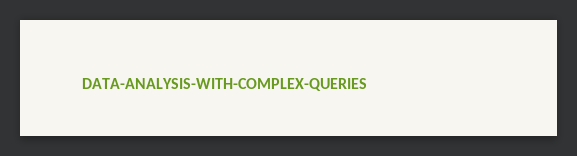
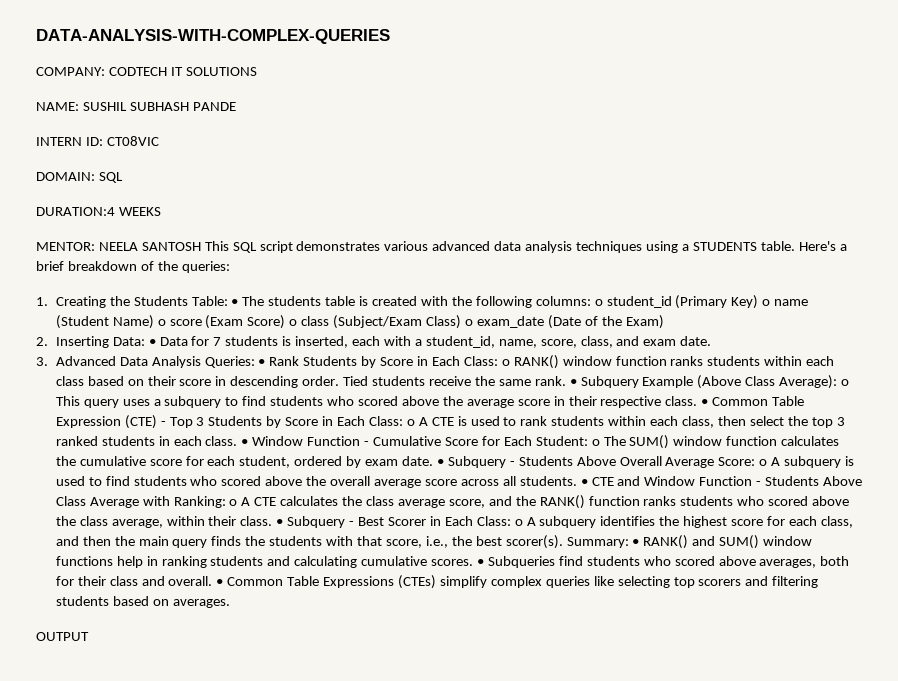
+ COMPANY: CODTECH IT SOLUTIONS
+ NAME: SUSHIL SUBHASH PANDE
+ INTERN ID: CT08VIC
+ DOMAIN: SQL
+ DURATION:4 WEEKS
+ MENTOR: NEELA SANTOSH This SQL script demonstrates various advanced data analysis techniques using a STUDENTS table. Here's a brief breakdown of the queries:
+ 1. Creating the Students Table: • The students table is created with the following columns: o student_id (Primary Key) o name (Student Name) o score (Exam Score) o class (Subject/Exam Class) o exam_date (Date of the Exam)
+ 2. Inserting Data: • Data for 7 students is inserted, each with a student_id, name, score, class, and exam date.
+ 3. Advanced Data Analysis Queries: • Rank Students by Score in Each Class: o RANK() window function ranks students within each class based on their score in descending order. Tied students receive the same rank. • Subquery Example (Above Class Average): o This query uses a subquery to find students who scored above the average score in their respective class. • Common Table Expression (CTE) - Top 3 Students by Score in Each Class: o A CTE is used to rank students within each class, then select the top 3 ranked students in each class. • Window Function - Cumulative Score for Each Student: o The SUM() window function calculates the cumulative score for each student, ordered by exam date. • Subquery - Students Above Overall Average Score: o A subquery is used to find students who scored above the overall average score across all students. • CTE and Window Function - Students Above Class Average with Ranking: o A CTE calculates the class average score, and the RANK() function ranks students who scored above the class average, within their class. • Subquery - Best Scorer in Each Class: o A subquery identifies the highest score for each class, and then the main query finds the students with that score, i.e., the best scorer(s). Summary: • RANK() and SUM() window functions help in ranking students and calculating cumulative scores. • Subqueries find students who scored above averages, both for their class and overall. • Common Table Expressions (CTEs) simplify complex queries like selecting top scorers and filtering students based on averages.
+ OUTPUT

